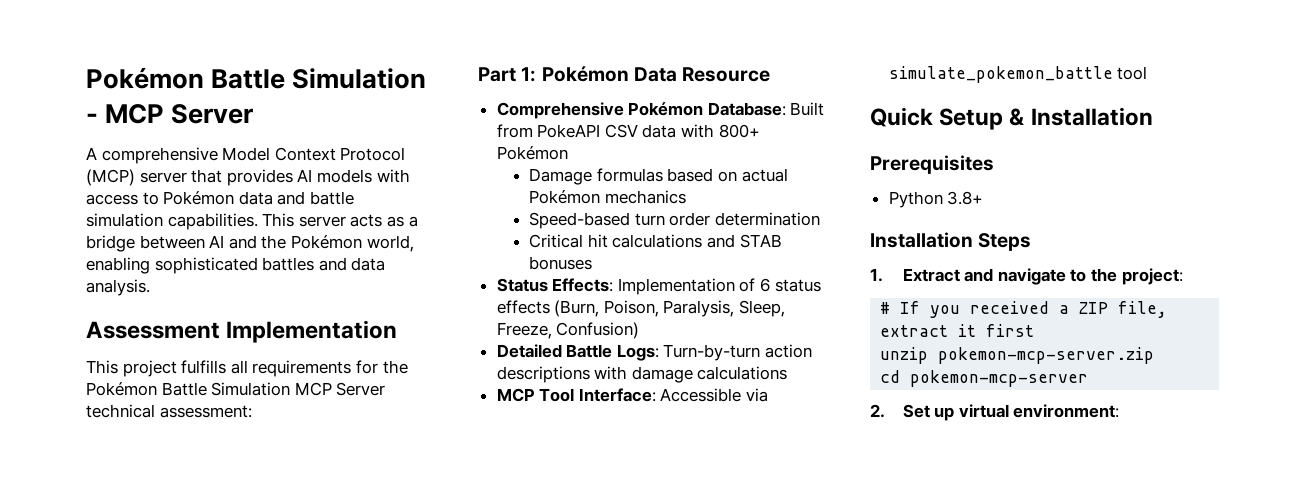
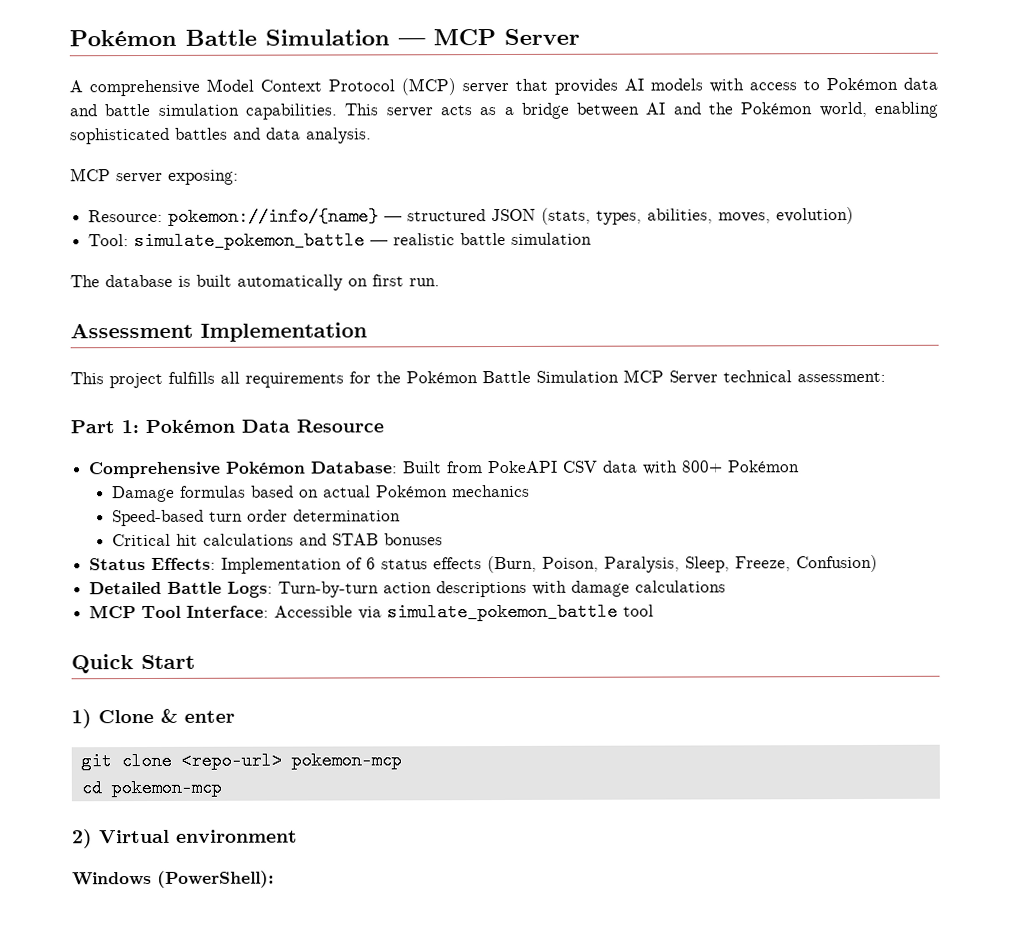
- Pokémon Battle Simulation - MCP Server
+ Pokémon Battle Simulation — MCP Server
+ MCP server exposing:
+ Resource: pokemon://info/{name} — structured JSON (stats, types, abilities, moves, evolution)
+ Tool: simulate_pokemon_battle — realistic battle simulation
+ The database is built automatically on first run.
- Quick Setup & Installation
- Prerequisites
- Python 3.8+
- Installation Steps
- 1. Extract and navigate to the project:
- # If you received a ZIP file, extract it first
- unzip pokemon-mcp-server.zip
- cd pokemon-mcp-server
- 2. Set up virtual environment:
+ Quick Start
+ 1) Clone & enter
+ git clone <repo-url> pokemon-mcp
+ cd pokemon-mcp
+ 2) Virtual environment
+ Windows (PowerShell):

